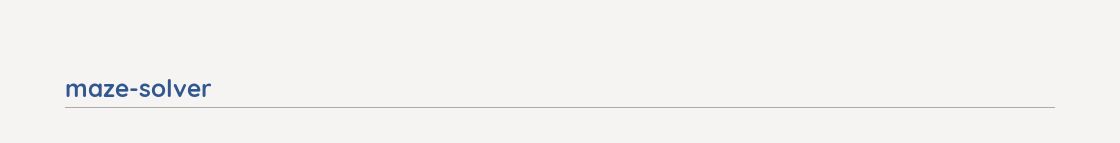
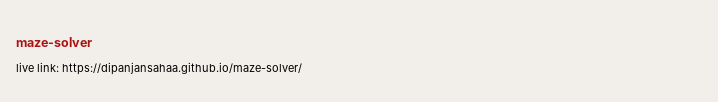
+ live link: https://dipanjansahaa.github.io/maze-solver/

